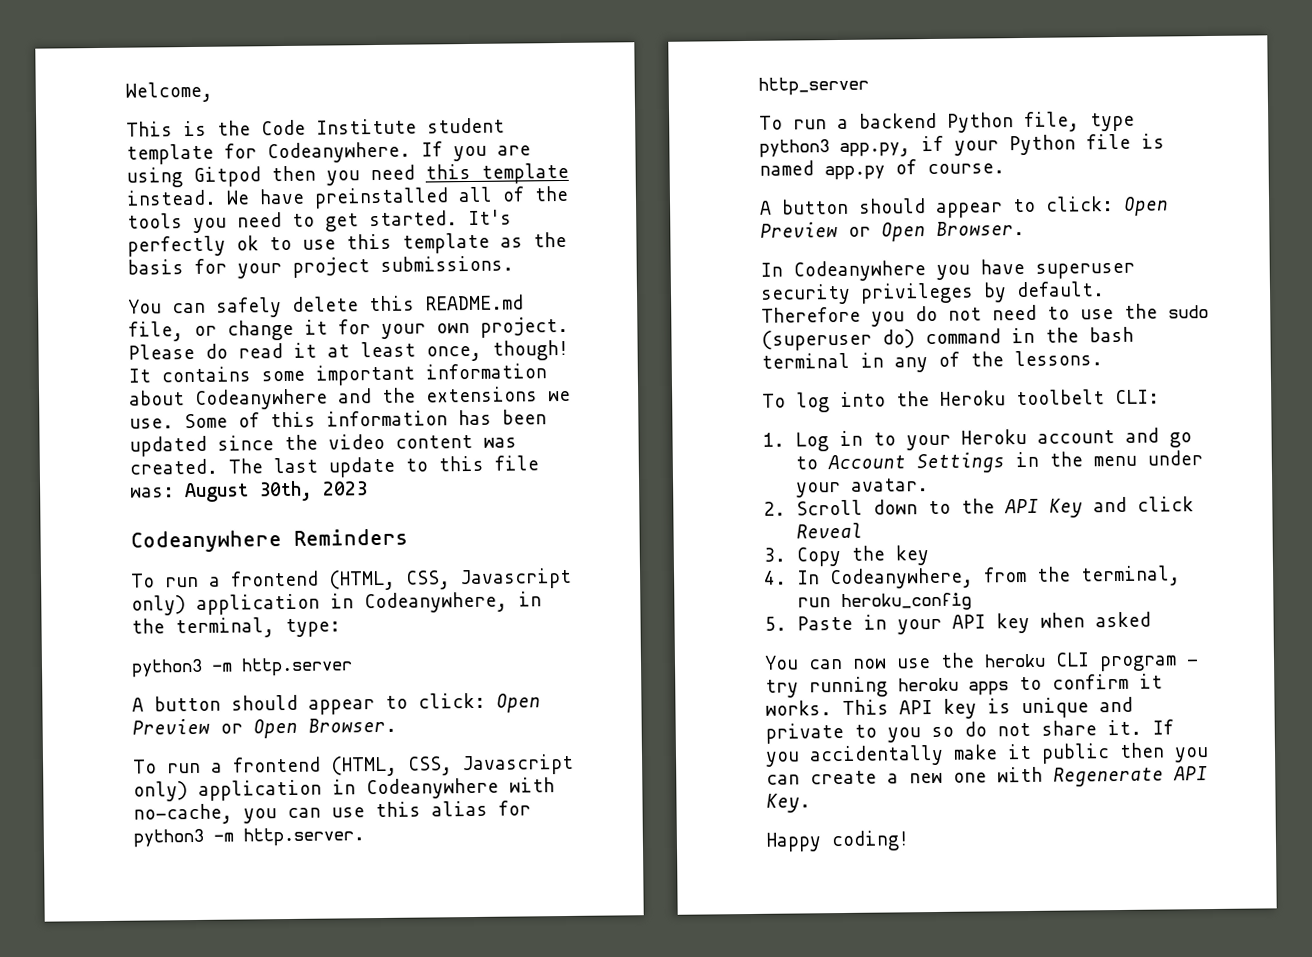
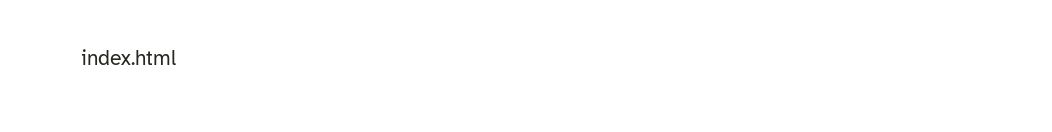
- Welcome,
- This is the Code Institute student template for Codeanywhere. If you are using Gitpod then you need this template instead. We have preinstalled all of the tools you need to get started. It's perfectly ok to use this template as the basis for your project submissions.
- You can safely delete this README.md file, or change it for your own project. Please do read it at least once, though! It contains some important information about Codeanywhere and the extensions we use. Some of this information has been updated since the video content was created. The last update to this file was: August 30th, 2023
- Codeanywhere Reminders
- To run a frontend (HTML, CSS, Javascript only) application in Codeanywhere, in the terminal, type:
- python3 -m http.server
- A button should appear to click: Open Preview or Open Browser.
- To run a frontend (HTML, CSS, Javascript only) application in Codeanywhere with no-cache, you can use this alias for python3 -m http.server.
- http_server
- To run a backend Python file, type python3 app.py, if your Python file is named app.py of course.
- A button should appear to click: Open Preview or Open Browser.
- In Codeanywhere you have superuser security privileges by default. Therefore you do not need to use the sudo (superuser do) command in the bash terminal in any of the lessons.
- To log into the Heroku toolbelt CLI:
- 1. Log in to your Heroku account and go to Account Settings in the menu under your avatar.
- 2. Scroll down to the API Key and click Reveal
- 3. Copy the key
- 4. In Codeanywhere, from the terminal, run heroku_config
- 5. Paste in your API key when asked
- You can now use the heroku CLI program - try running heroku apps to confirm it works. This API key is unique and private to you so do not share it. If you accidentally make it public then you can create a new one with Regenerate API Key.
- Happy coding!
+ index.html

